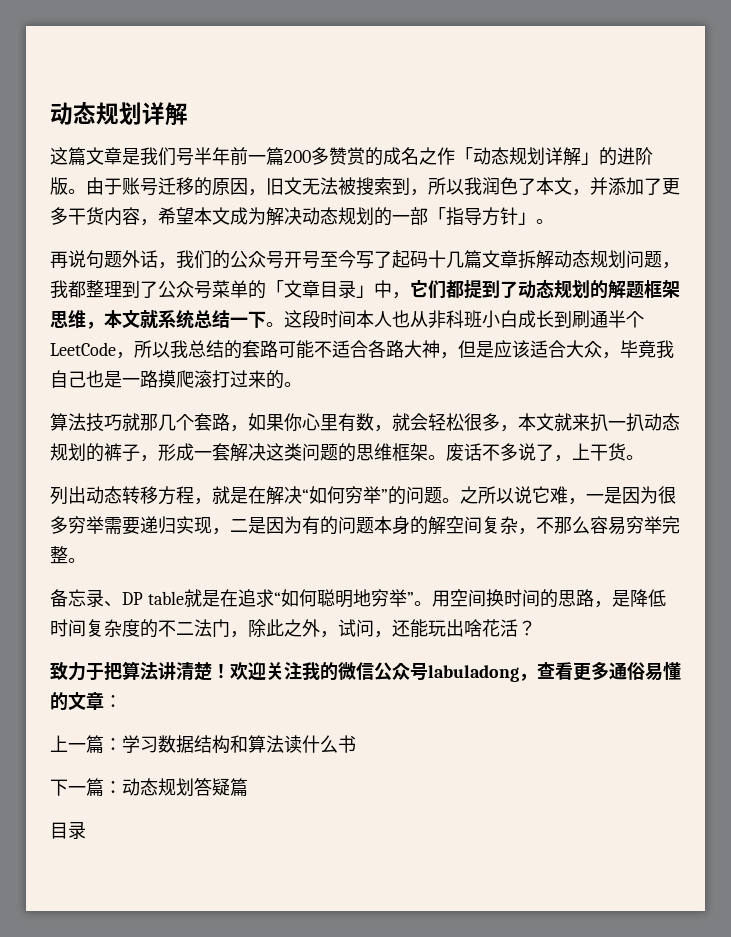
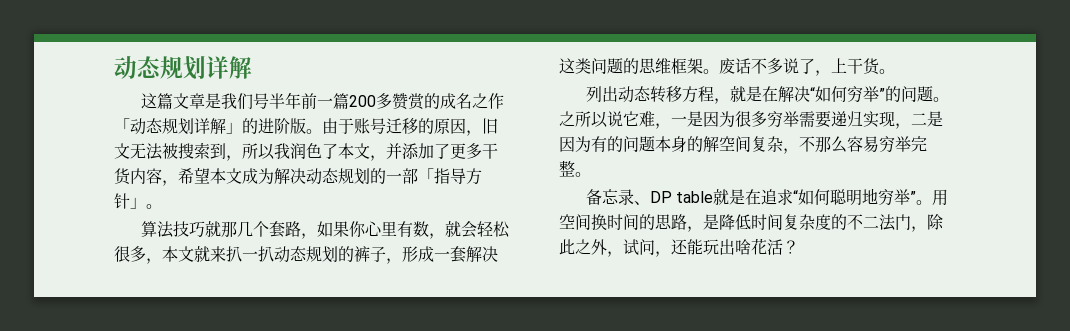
- 再说句题外话，我们的公众号开号至今写了起码十几篇文章拆解动态规划问题，我都整理到了公众号菜单的「文章目录」中，它们都提到了动态规划的解题框架思维，本文就系统总结一下。这段时间本人也从非科班小白成长到刷通半个LeetCode，所以我总结的套路可能不适合各路大神，但是应该适合大众，毕竟我自己也是一路摸爬滚打过来的。
- 致力于把算法讲清楚！欢迎关注我的微信公众号labuladong，查看更多通俗易懂的文章：
- 上一篇：学习数据结构和算法读什么书
- 下一篇：动态规划答疑篇
- 目录

